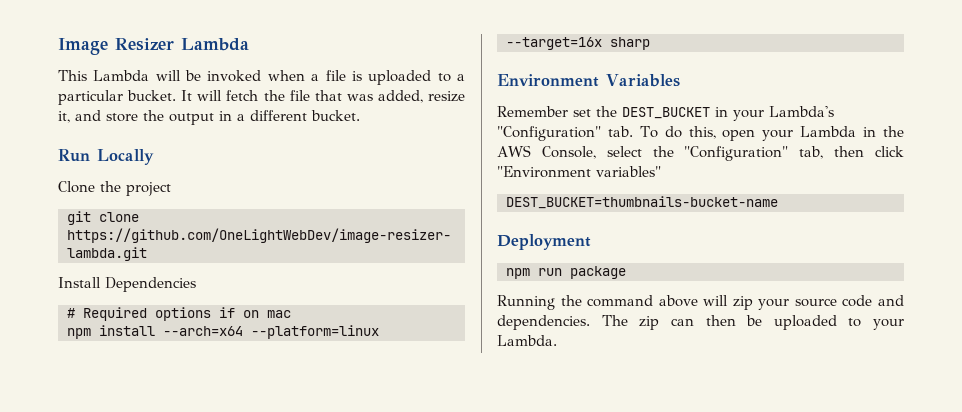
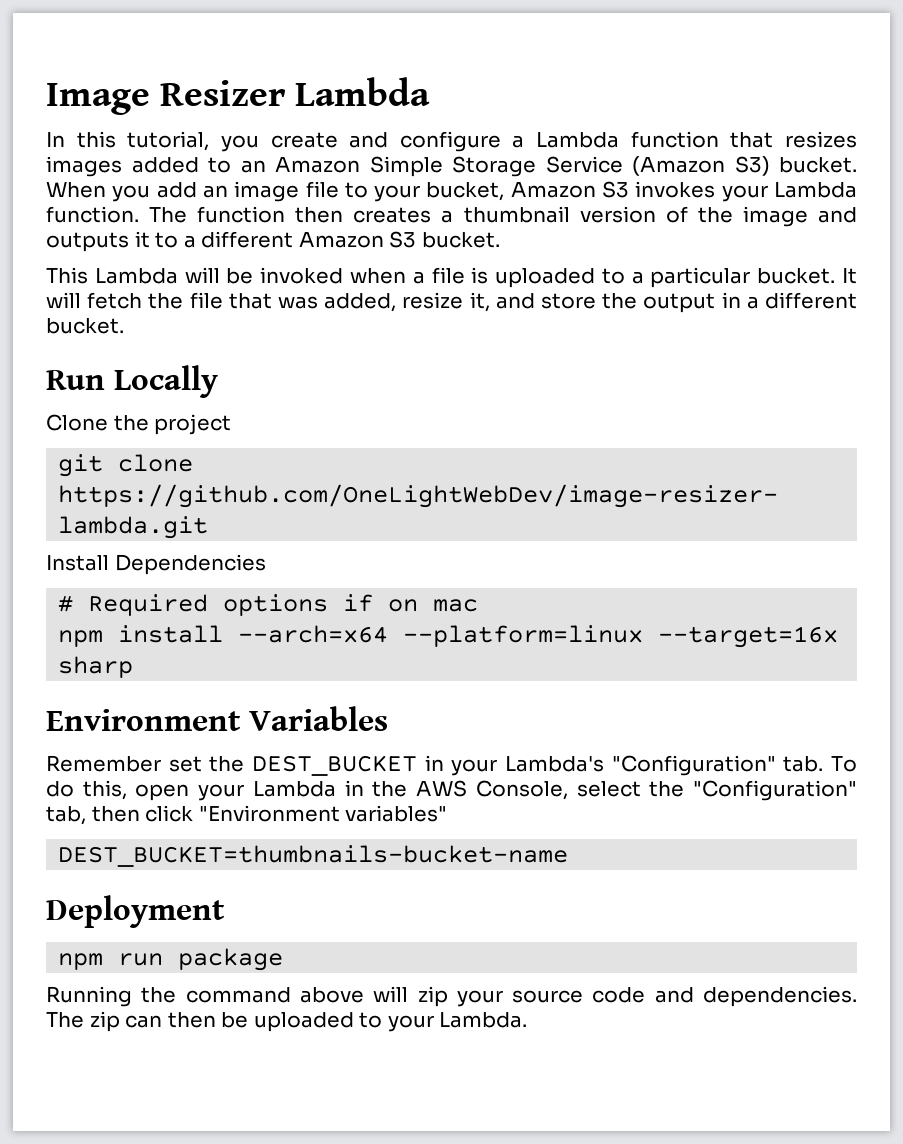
+ In this tutorial, you create and configure a Lambda function that resizes images added to an Amazon Simple Storage Service (Amazon S3) bucket. When you add an image file to your bucket, Amazon S3 invokes your Lambda function. The function then creates a thumbnail version of the image and outputs it to a different Amazon S3 bucket.

